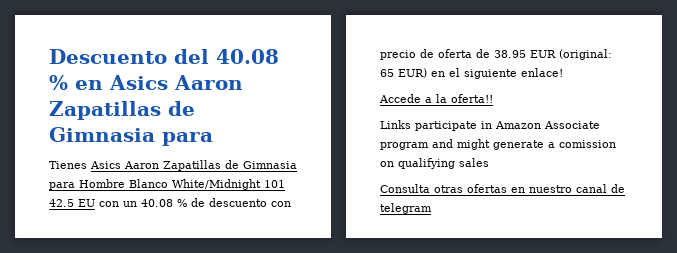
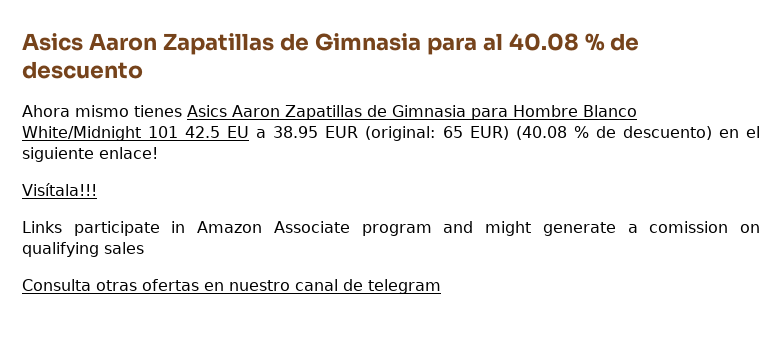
- Descuento del 40.08 % en Asics Aaron Zapatillas de Gimnasia para
- Tienes Asics Aaron Zapatillas de Gimnasia para Hombre Blanco White/Midnight 101 42.5 EU con un 40.08 % de descuento con precio de oferta de 38.95 EUR (original: 65 EUR) en el siguiente enlace!
+ Asics Aaron Zapatillas de Gimnasia para al 40.08 % de descuento
+ Ahora mismo tienes Asics Aaron Zapatillas de Gimnasia para Hombre Blanco White/Midnight 101 42.5 EU a 38.95 EUR (original: 65 EUR) (40.08 % de descuento) en el siguiente enlace!
- Accede a la oferta!!
+ Visítala!!!

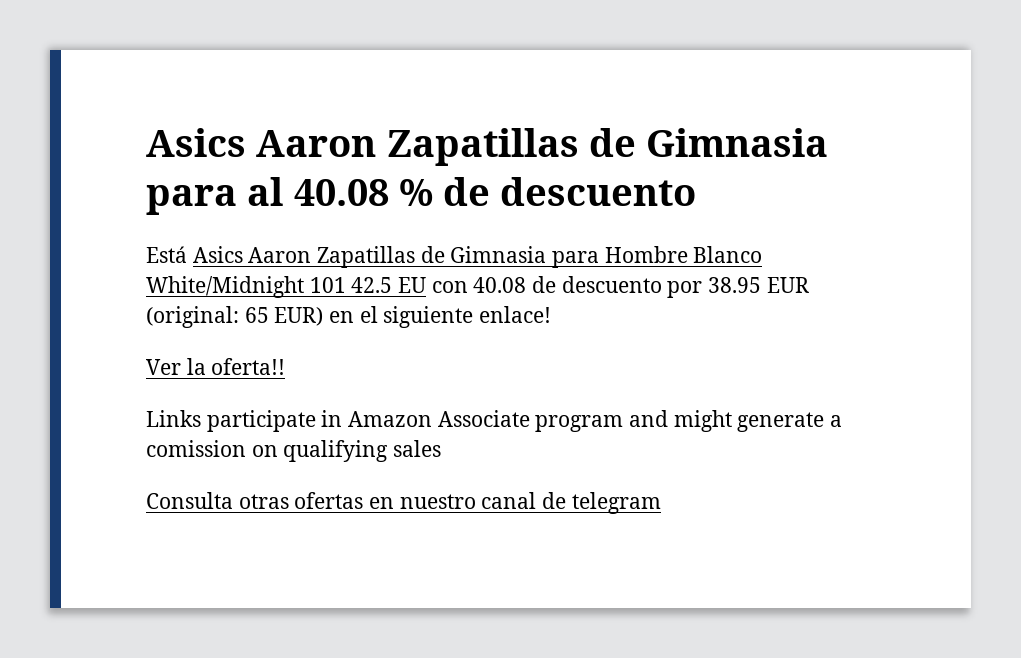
- Ahora mismo tienes Asics Aaron Zapatillas de Gimnasia para Hombre Blanco White/Midnight 101 42.5 EU a 38.95 EUR (original: 65 EUR) (40.08 % de descuento) en el siguiente enlace!
+ Está Asics Aaron Zapatillas de Gimnasia para Hombre Blanco White/Midnight 101 42.5 EU con 40.08 de descuento por 38.95 EUR (original: 65 EUR) en el siguiente enlace!
- Visítala!!!
+ Ver la oferta!!

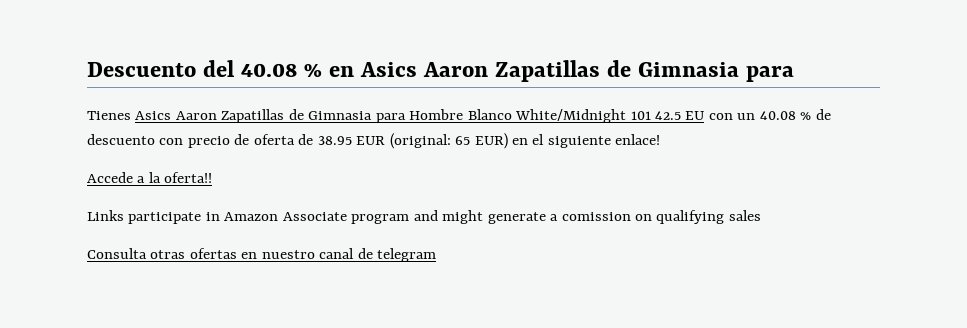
- Asics Aaron Zapatillas de Gimnasia para al 40.08 % de descuento
- Está Asics Aaron Zapatillas de Gimnasia para Hombre Blanco White/Midnight 101 42.5 EU con 40.08 de descuento por 38.95 EUR (original: 65 EUR) en el siguiente enlace!
+ Descuento del 40.08 % en Asics Aaron Zapatillas de Gimnasia para
+ Tienes Asics Aaron Zapatillas de Gimnasia para Hombre Blanco White/Midnight 101 42.5 EU con un 40.08 % de descuento con precio de oferta de 38.95 EUR (original: 65 EUR) en el siguiente enlace!
- Ver la oferta!!
+ Accede a la oferta!!

